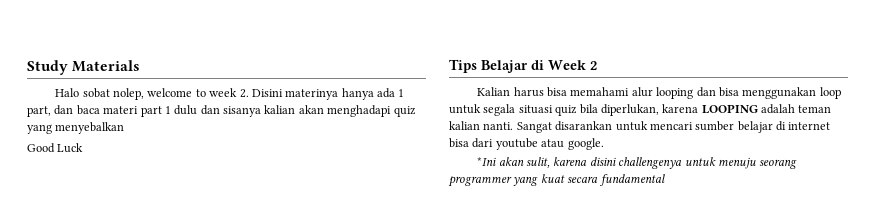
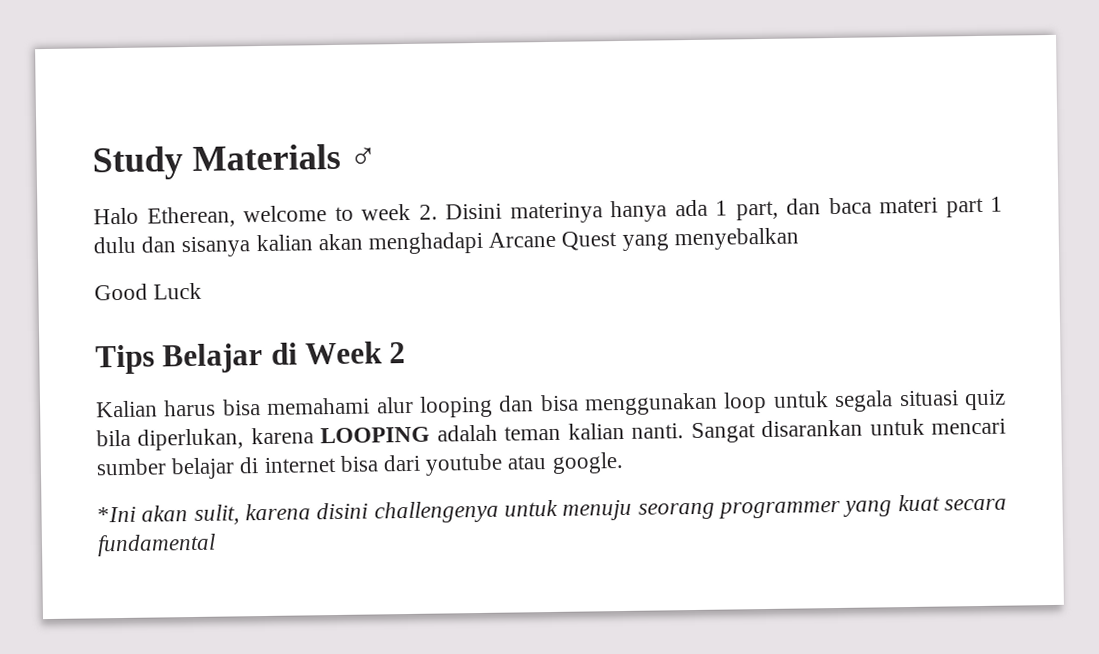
- Study Materials
+ Study Materials ♂
- Halo sobat nolep, welcome to week 2. Disini materinya hanya ada 1 part, dan baca materi part 1 dulu dan sisanya kalian akan menghadapi quiz yang menyebalkan
+ Halo Etherean, welcome to week 2. Disini materinya hanya ada 1 part, dan baca materi part 1 dulu dan sisanya kalian akan menghadapi Arcane Quest yang menyebalkan

